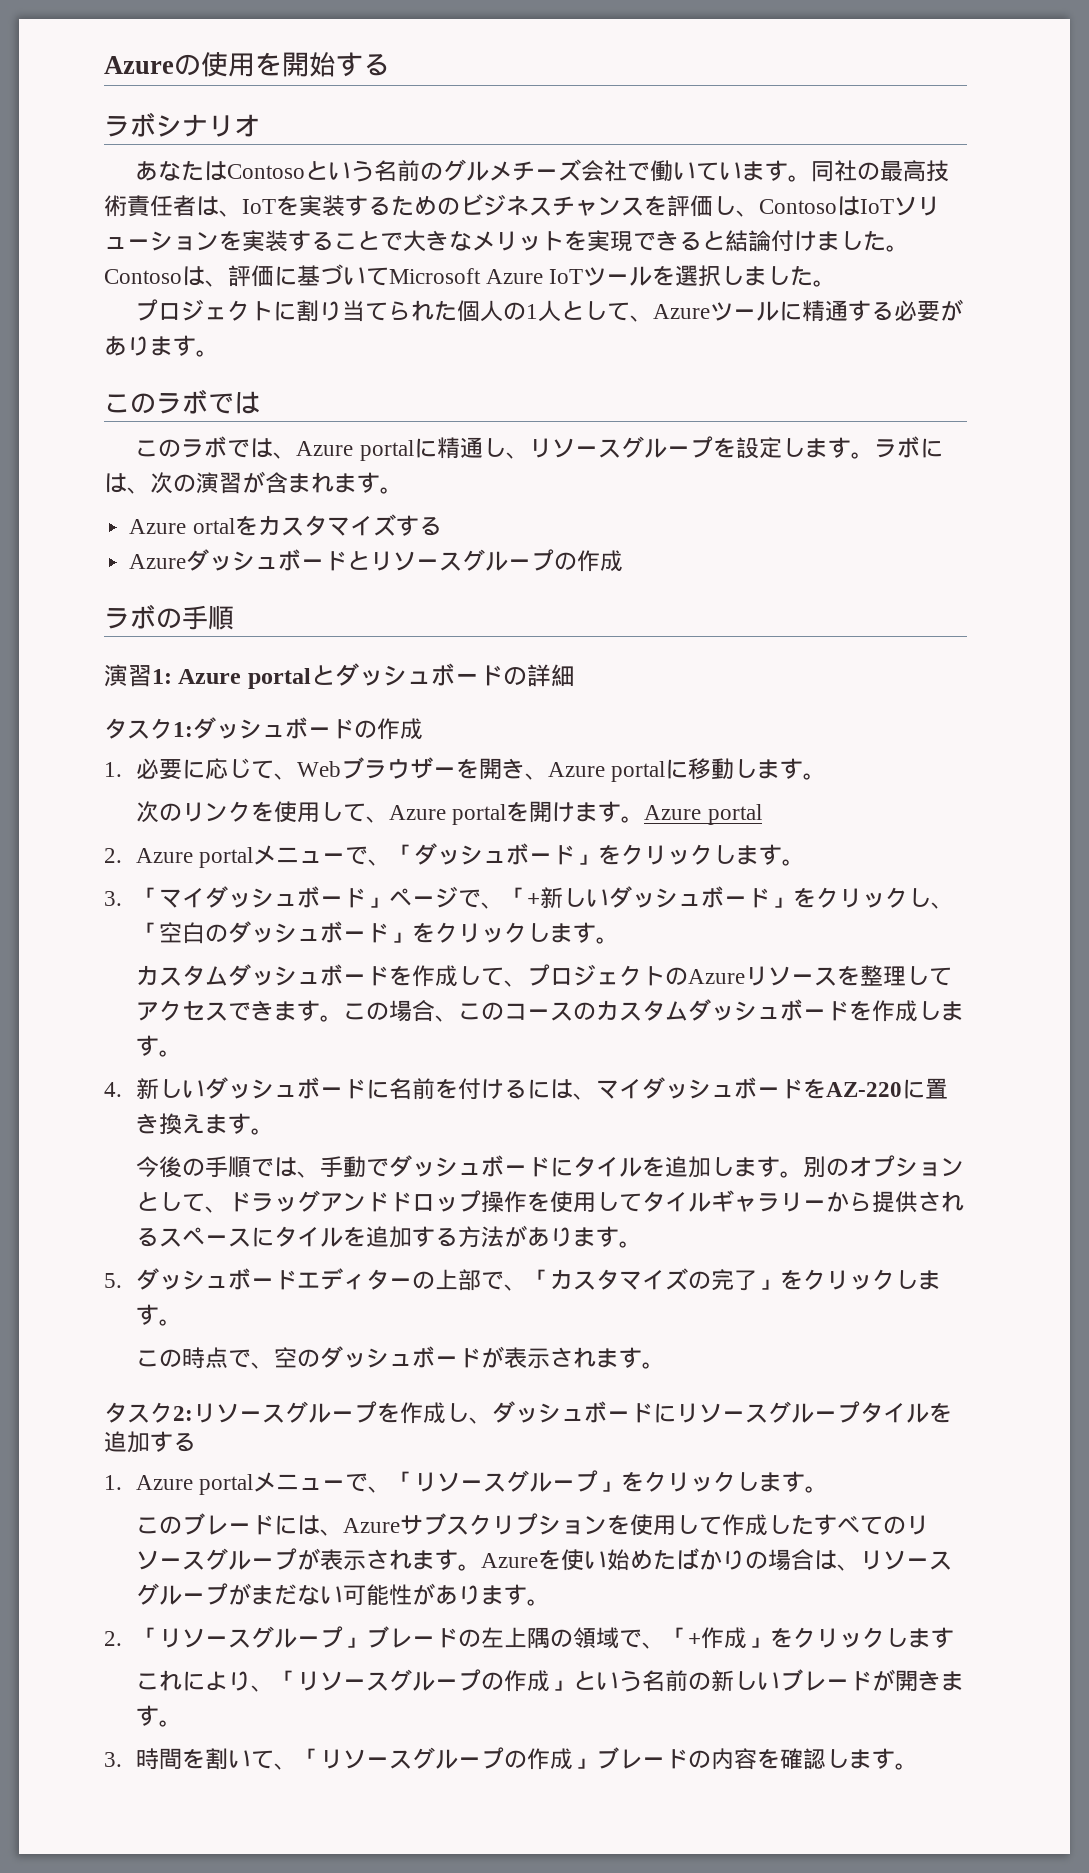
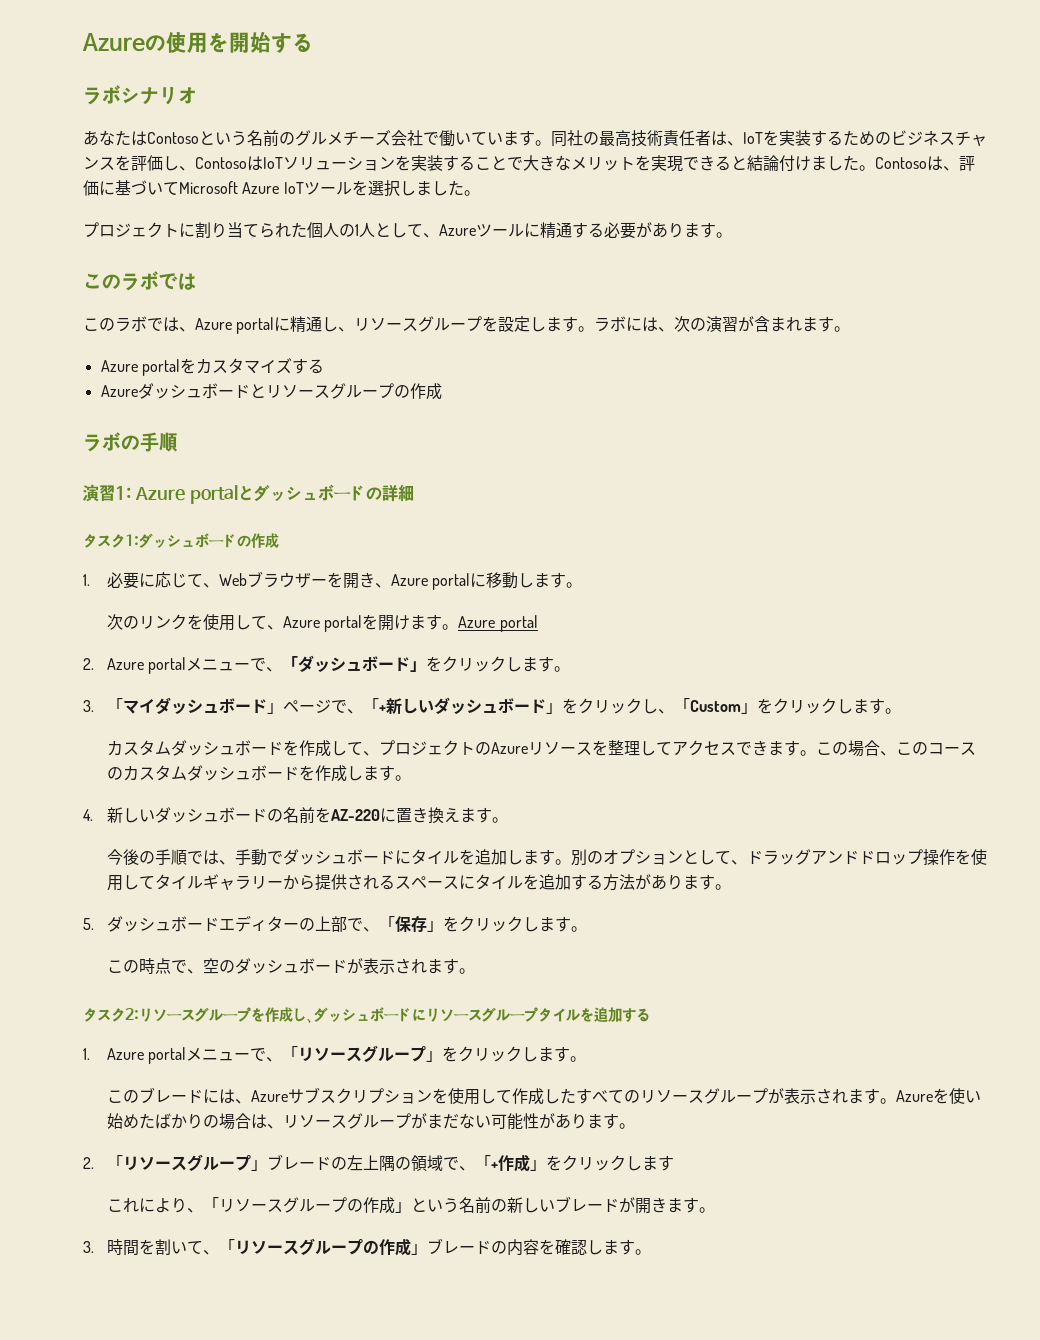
- Azure ortalをカスタマイズする
+ Azure portalをカスタマイズする
- 3.「マイダッシュボード」ページで、「+新しいダッシュボード」をクリックし、「空白のダッシュボード」をクリックします。
+ 3.「マイダッシュボード」ページで、「+新しいダッシュボード」をクリックし、「Custom」をクリックします。
- 4.新しいダッシュボードに名前を付けるには、マイダッシュボードをAZ-220に置き換えます。
+ 4.新しいダッシュボードの名前をAZ-220に置き換えます。
- 5.ダッシュボードエディターの上部で、「カスタマイズの完了」をクリックします。
+ 5.ダッシュボードエディターの上部で、「保存」をクリックします。

